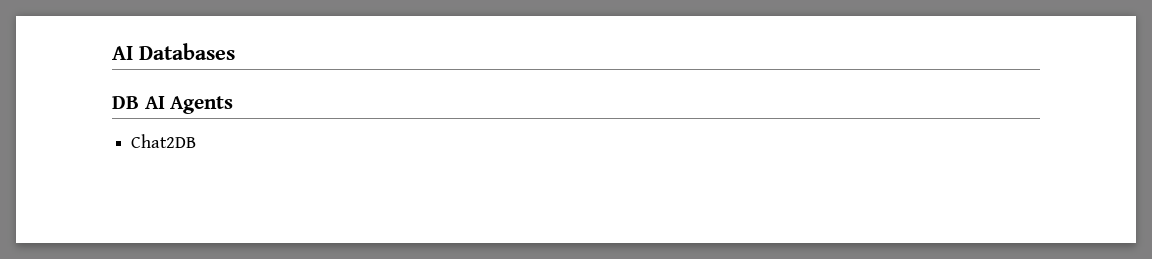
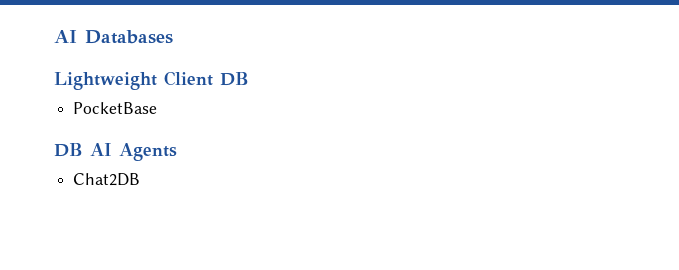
+ Lightweight Client DB
+ PocketBase

